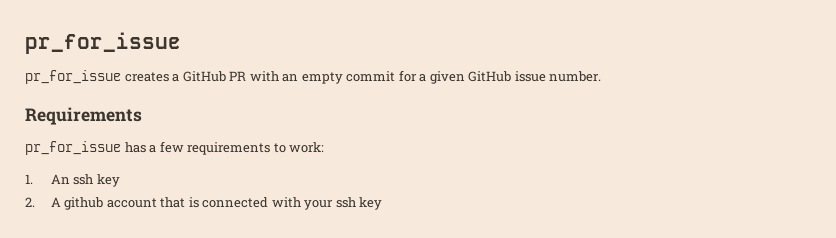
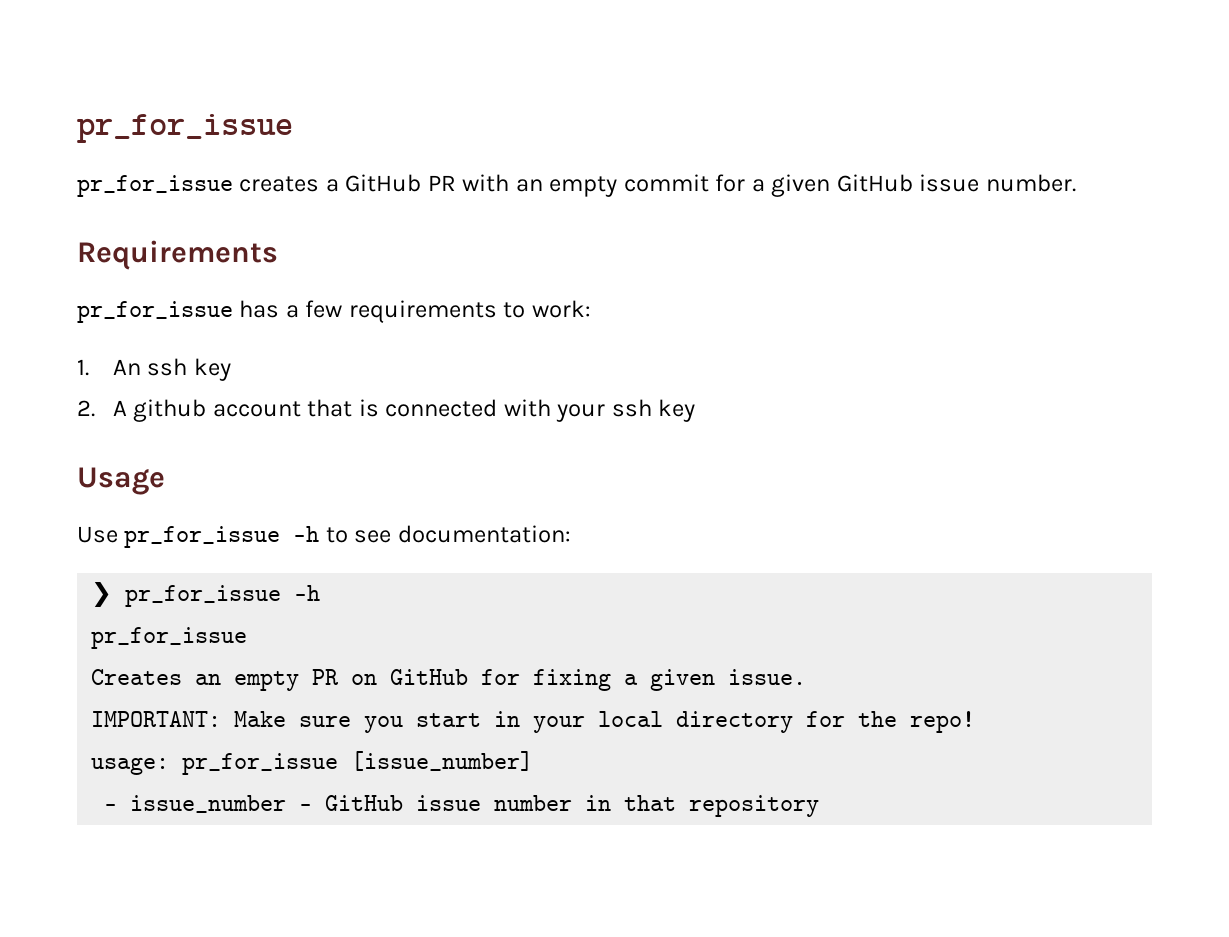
+ Usage
+ Use pr_for_issue -h to see documentation:
+ ❯ pr_for_issue -h
+ pr_for_issue
+ Creates an empty PR on GitHub for fixing a given issue.
+ IMPORTANT: Make sure you start in your local directory for the repo!
+ usage: pr_for_issue [issue_number]
+ - issue_number - GitHub issue number in that repository

